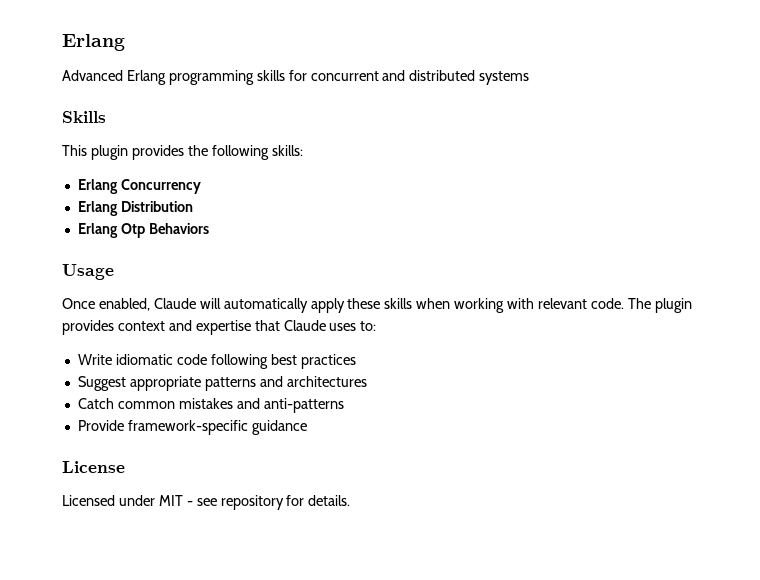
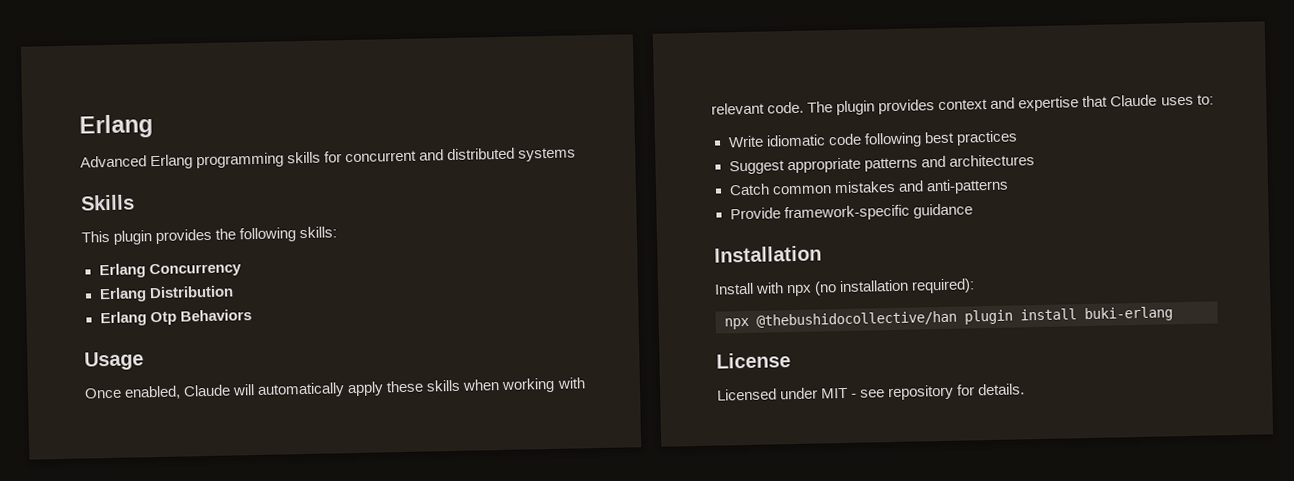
+ Installation
+ Install with npx (no installation required):
+ npx @thebushidocollective/han plugin install buki-erlang

